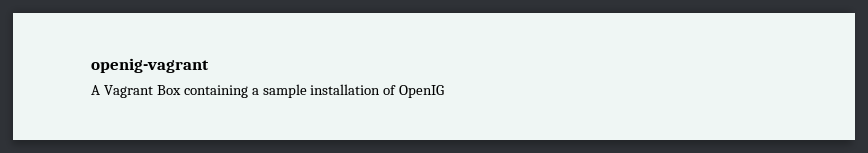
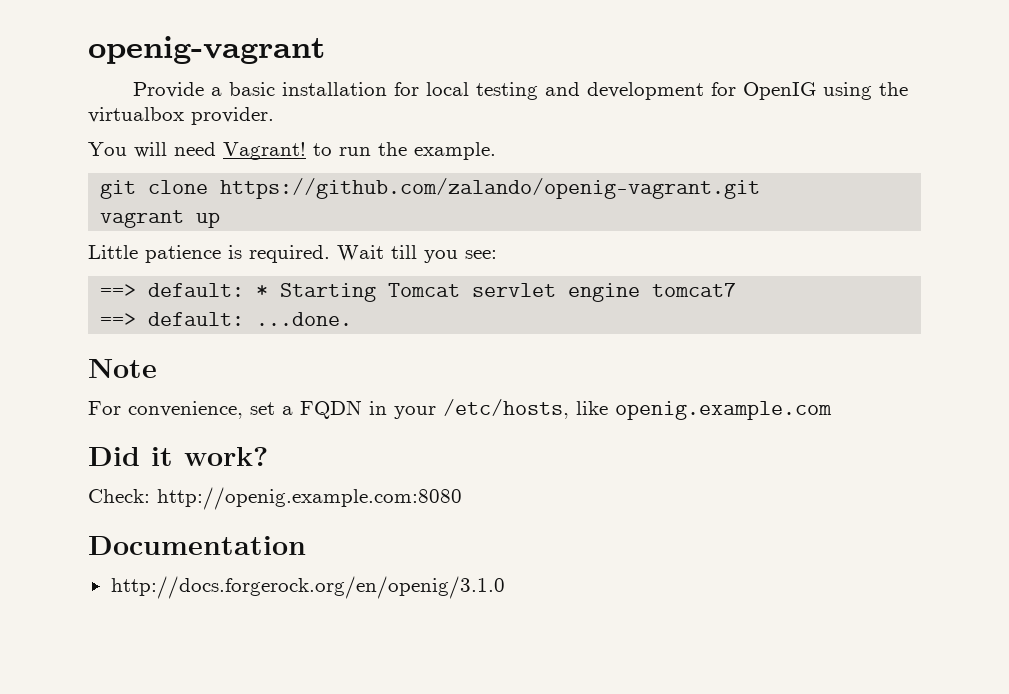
- A Vagrant Box containing a sample installation of OpenIG
+ Provide a basic installation for local testing and development for OpenIG using the virtualbox provider.
+ You will need Vagrant! to run the example.
+ git clone https://github.com/zalando/openig-vagrant.git
+ vagrant up
+ Little patience is required. Wait till you see:
+ ==> default: * Starting Tomcat servlet engine tomcat7
+ ==> default: ...done.
+ Note
+ For convenience, set a FQDN in your /etc/hosts, like openig.example.com
+ Did it work?
+ Check: http://openig.example.com:8080
+ Documentation
+ http://docs.forgerock.org/en/openig/3.1.0

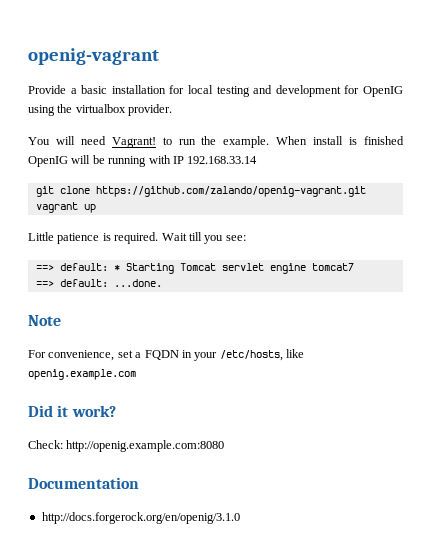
+ When install is finished OpenIG will be running with IP 192.168.33.14

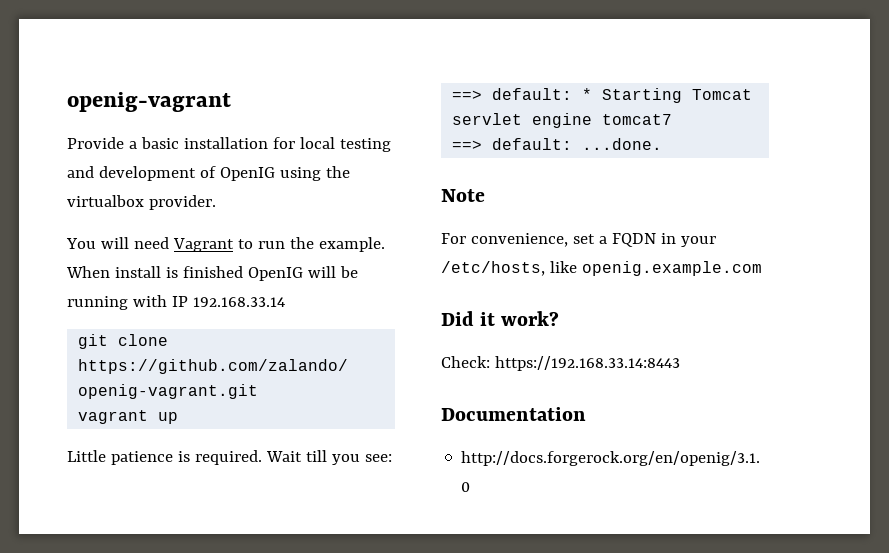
- Provide a basic installation for local testing and development for OpenIG using the virtualbox provider.
+ Provide a basic installation for local testing and development of OpenIG using the virtualbox provider.
- You will need Vagrant! to run the example.
+ You will need Vagrant to run the example.
- Check: http://openig.example.com:8080
+ Check: https://192.168.33.14:8443

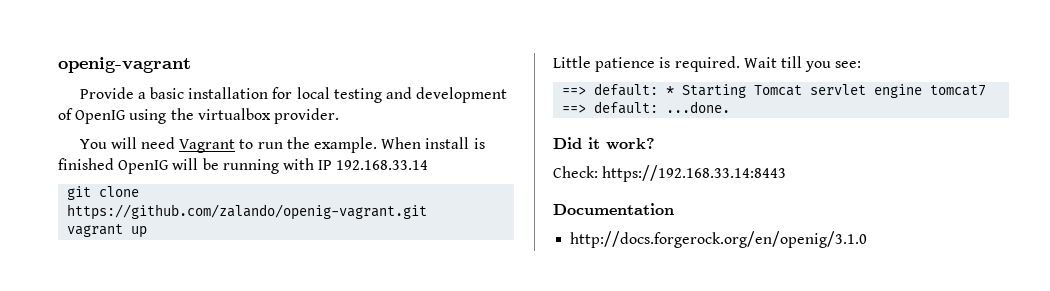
- Note
- For convenience, set a FQDN in your /etc/hosts, like openig.example.com

